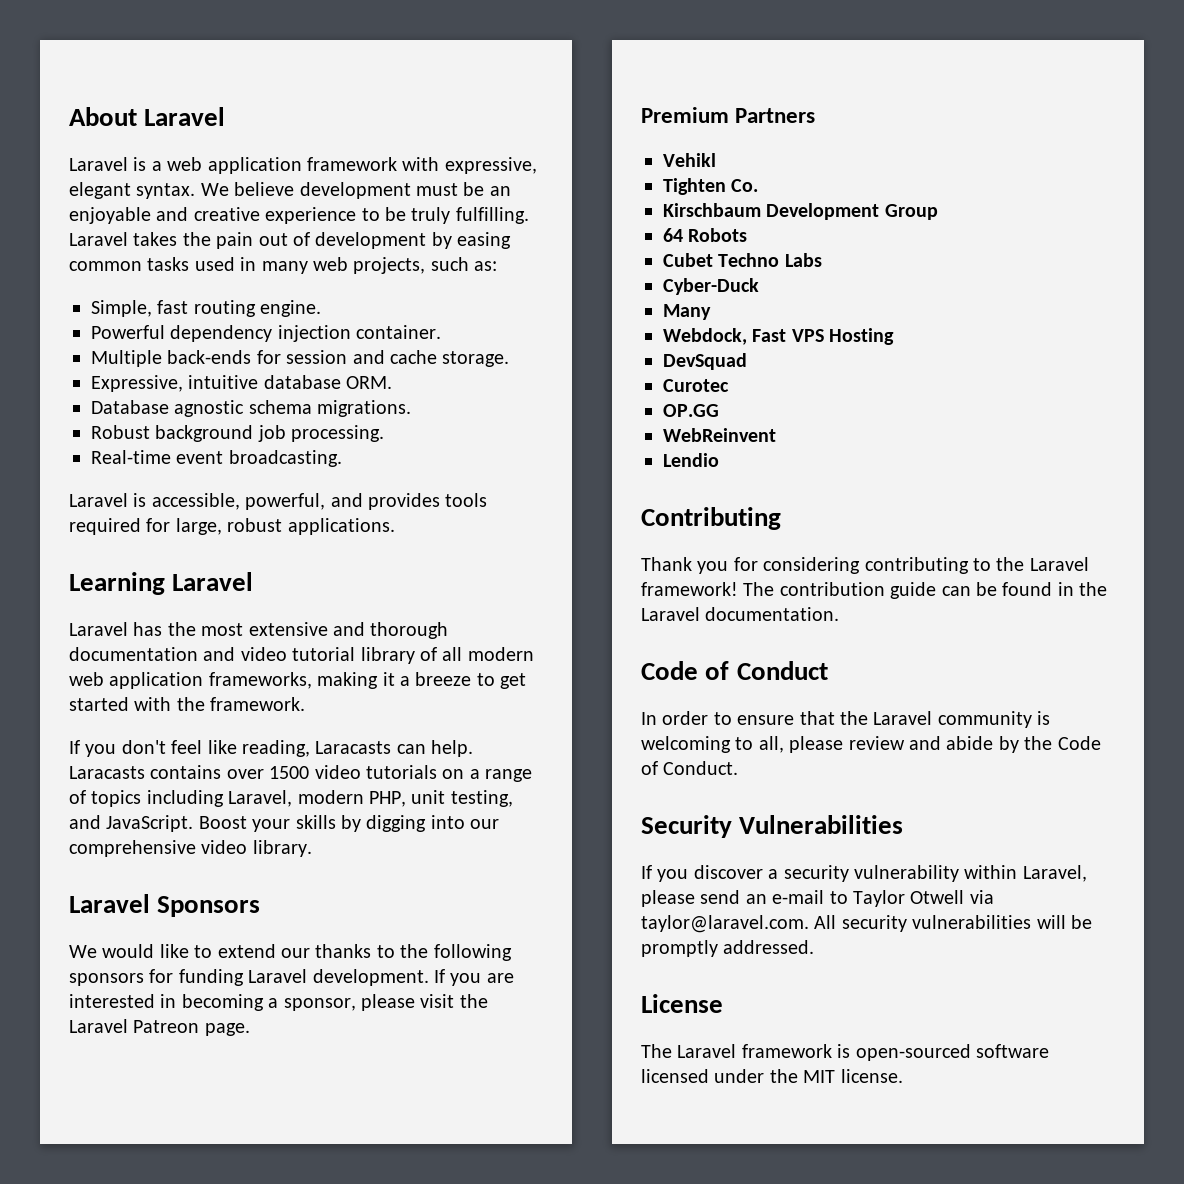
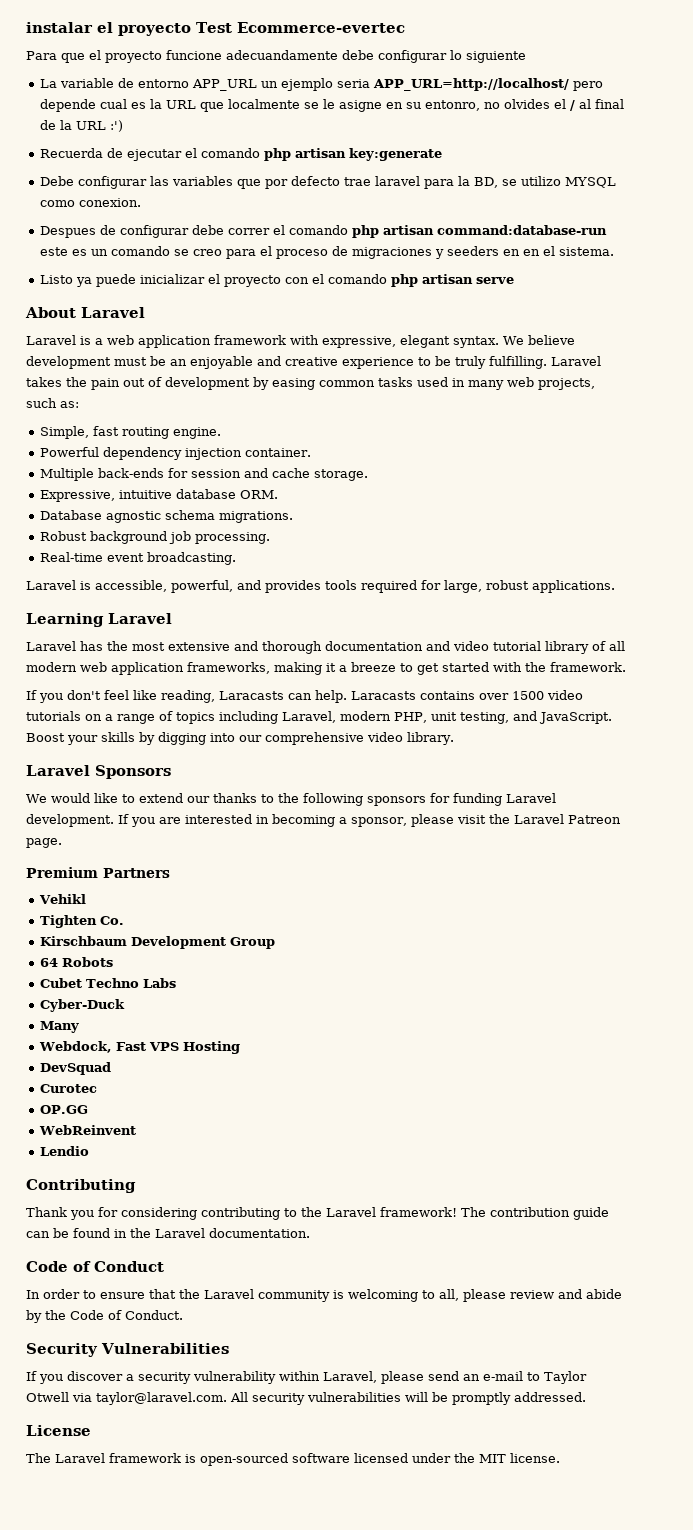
+ instalar el proyecto Test Ecommerce-evertec
+ Para que el proyecto funcione adecuandamente debe configurar lo siguiente
+ La variable de entorno APP_URL un ejemplo seria APP_URL=http://localhost/ pero depende cual es la URL que localmente se le asigne en su entonro, no olvides el / al final de la URL :')
+ Recuerda de ejecutar el comando php artisan key:generate
+ Debe configurar las variables que por defecto trae laravel para la BD, se utilizo MYSQL como conexion.
+ Despues de configurar debe correr el comando php artisan command:database-run este es un comando se creo para el proceso de migraciones y seeders en en el sistema.
+ Listo ya puede inicializar el proyecto con el comando php artisan serve

